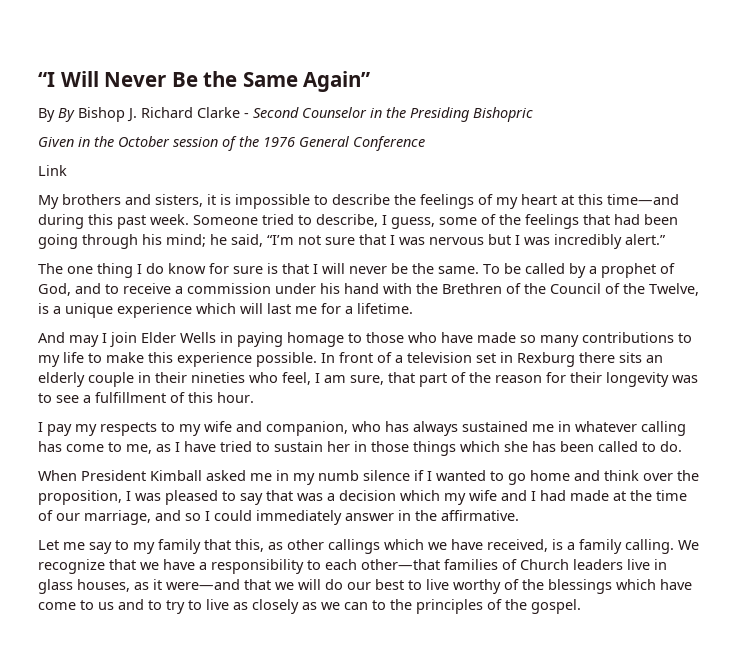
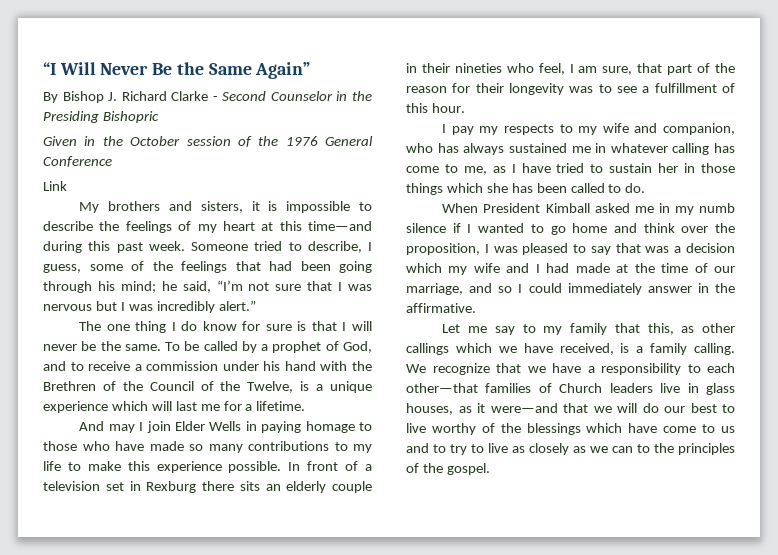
- By By Bishop J. Richard Clarke - Second Counselor in the Presiding Bishopric
+ By Bishop J. Richard Clarke - Second Counselor in the Presiding Bishopric

